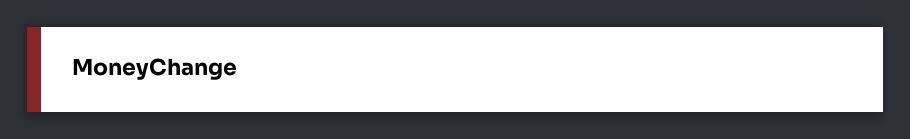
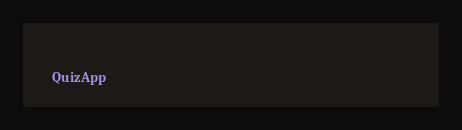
- MoneyChange
+ QuizApp

